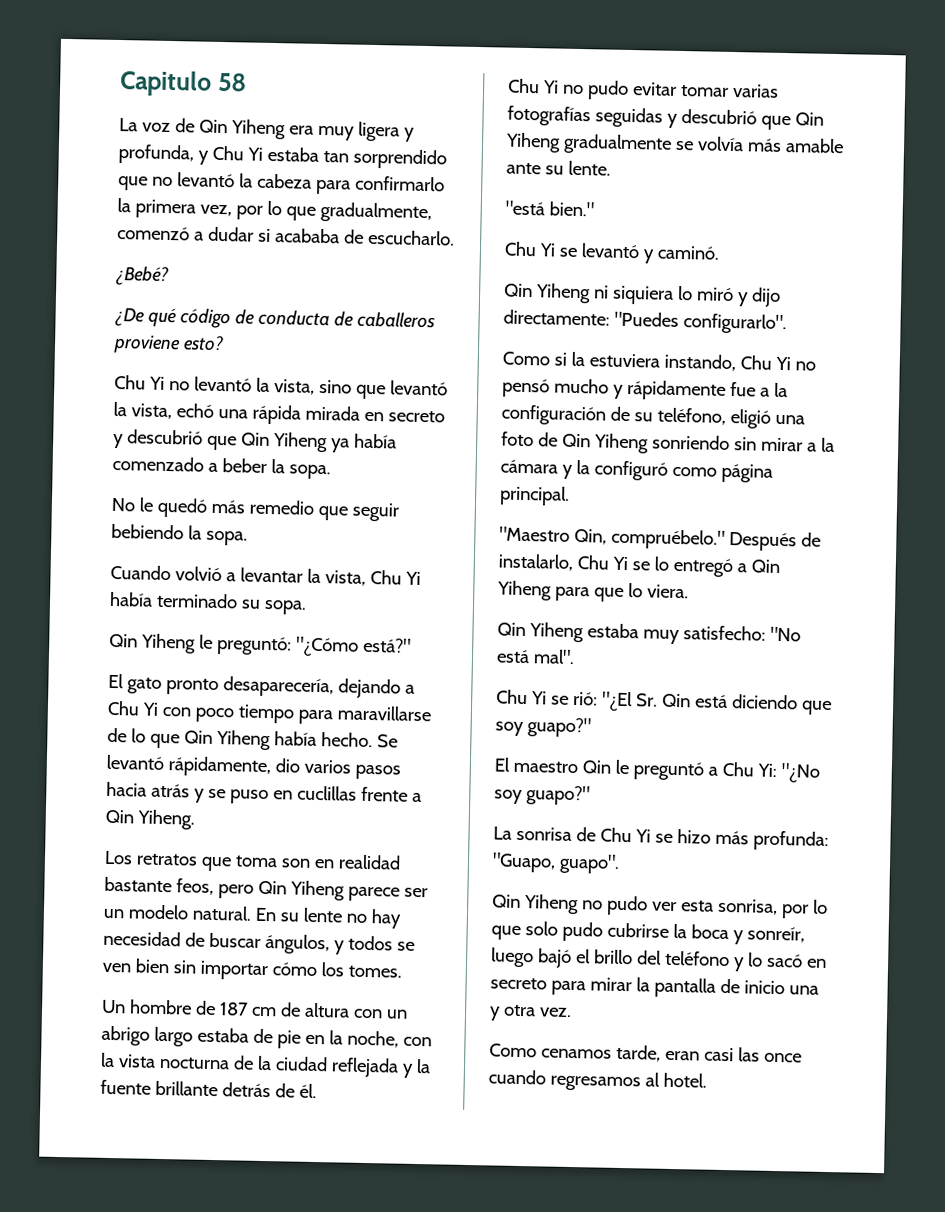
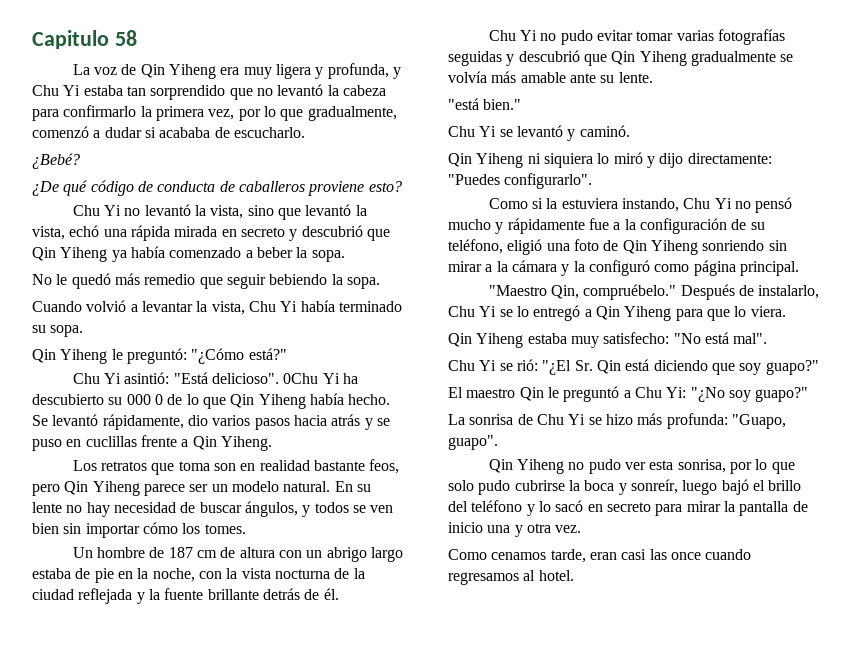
- El gato pronto desaparecería, dejando a Chu Yi con poco tiempo para maravillarse de lo que Qin Yiheng había hecho.
+ Chu Yi asintió: "Está delicioso". 0Chu Yi ha descubierto su 000 0 de lo que Qin Yiheng había hecho.

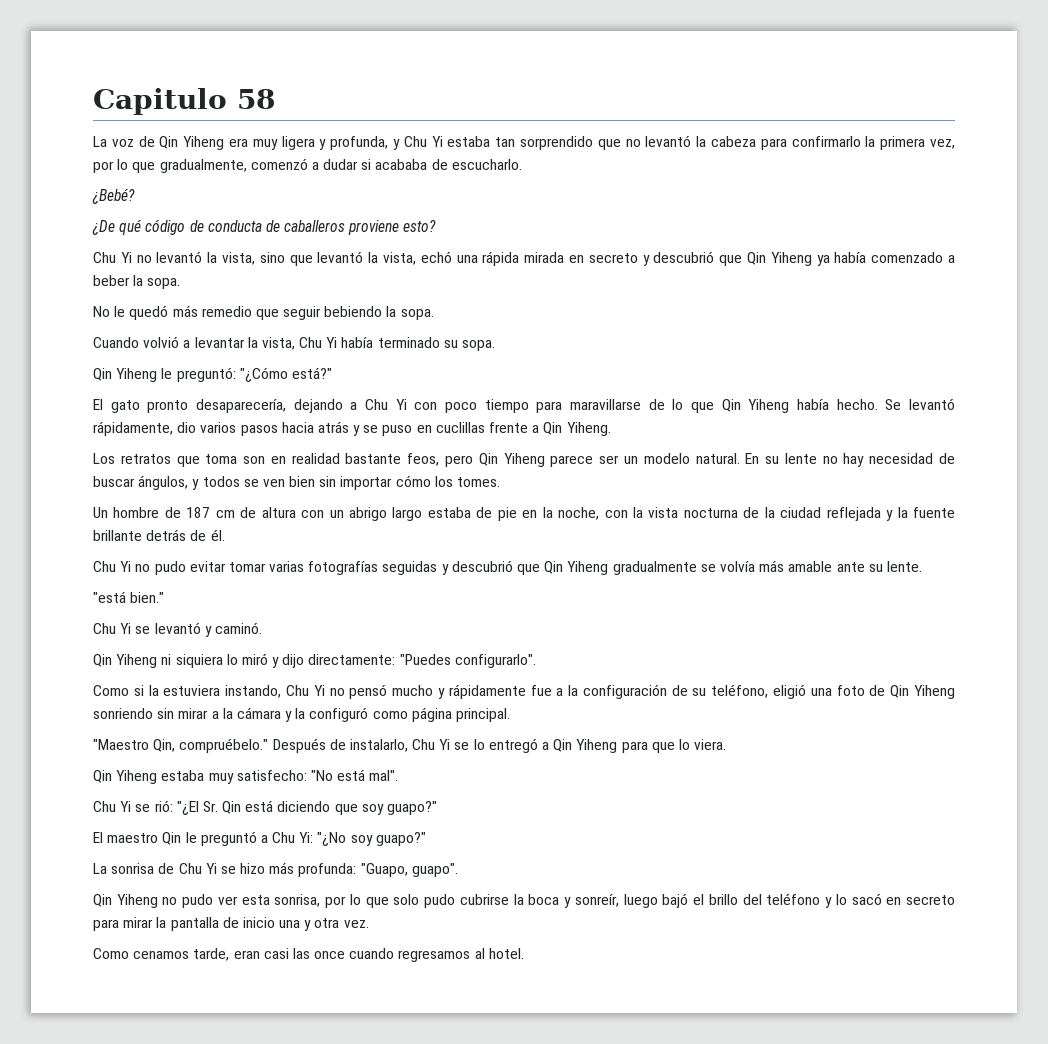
- Chu Yi asintió: "Está delicioso". 0Chu Yi ha descubierto su 000 0 de lo que Qin Yiheng había hecho.
+ El gato pronto desaparecería, dejando a Chu Yi con poco tiempo para maravillarse de lo que Qin Yiheng había hecho.

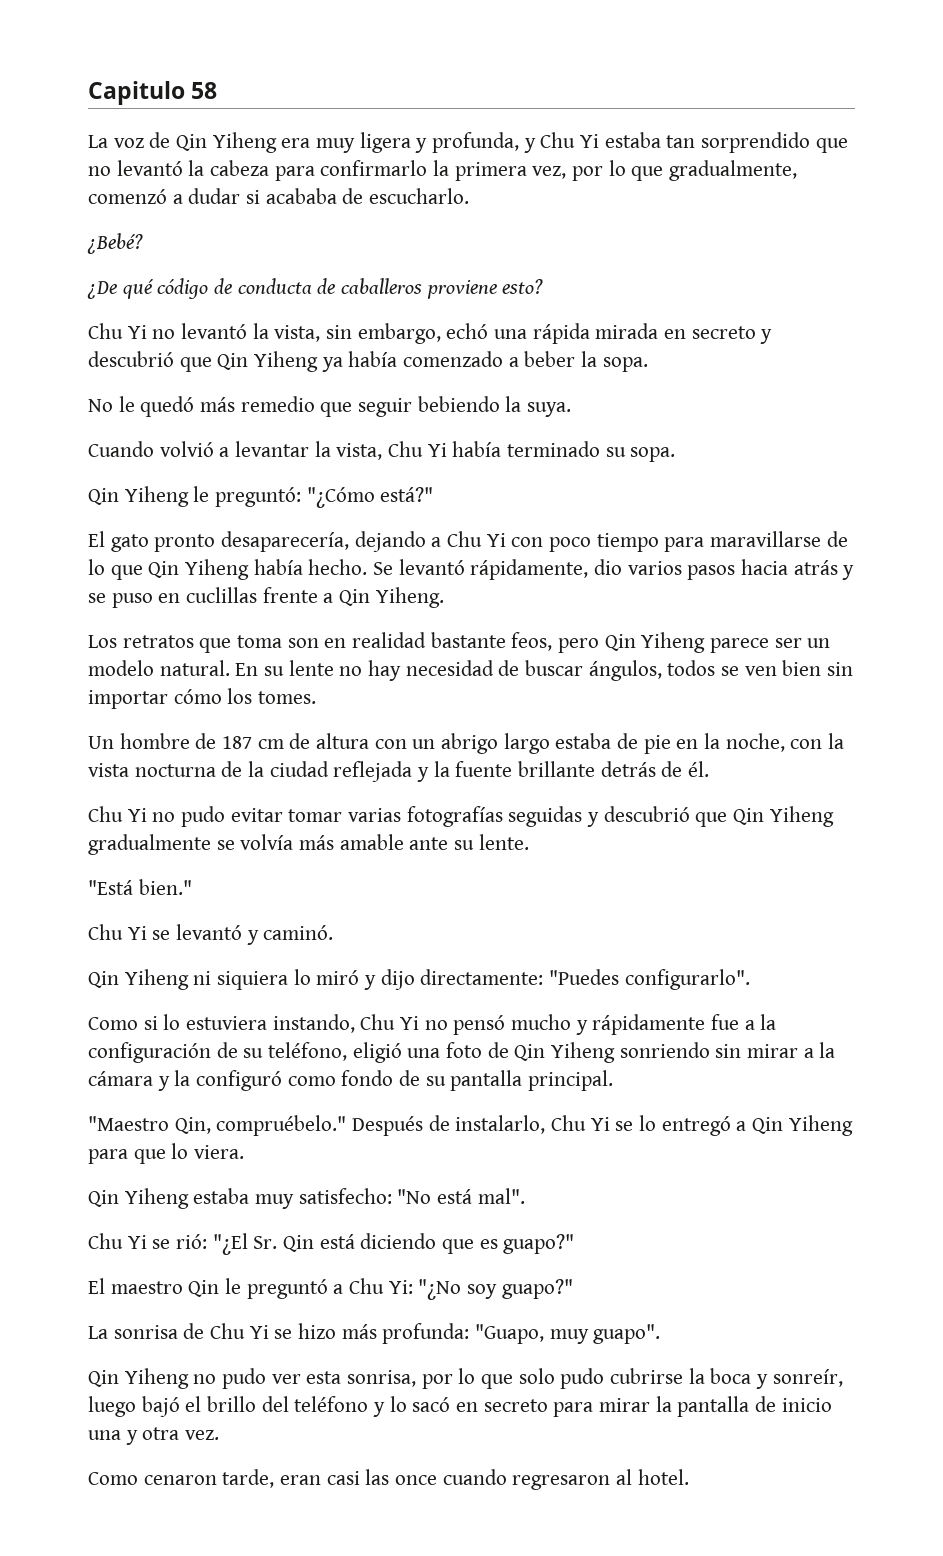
- Chu Yi no levantó la vista, sino que levantó la vista, echó una rápida mirada en secreto y descubrió que Qin Yiheng ya había comenzado a beber la sopa.
+ Chu Yi no levantó la vista, sin embargo, echó una rápida mirada en secreto y descubrió que Qin Yiheng ya había comenzado a beber la sopa.
- No le quedó más remedio que seguir bebiendo la sopa.
+ No le quedó más remedio que seguir bebiendo la suya.
- En su lente no hay necesidad de buscar ángulos, y todos se ven bien sin importar cómo los tomes.
+ En su lente no hay necesidad de buscar ángulos, todos se ven bien sin importar cómo los tomes.
- "está bien."
+ "Está bien."
- Como si la estuviera instando, Chu Yi no pensó mucho y rápidamente fue a la configuración de su teléfono, eligió una foto de Qin Yiheng sonriendo sin mirar a la cámara y la configuró como página principal.
+ Como si lo estuviera instando, Chu Yi no pensó mucho y rápidamente fue a la configuración de su teléfono, eligió una foto de Qin Yiheng sonriendo sin mirar a la cámara y la configuró como fondo de su pantalla principal.
- Chu Yi se rió: "¿El Sr. Qin está diciendo que soy guapo?"
+ Chu Yi se rió: "¿El Sr. Qin está diciendo que es guapo?"
- La sonrisa de Chu Yi se hizo más profunda: "Guapo, guapo".
+ La sonrisa de Chu Yi se hizo más profunda: "Guapo, muy guapo".
- Como cenamos tarde, eran casi las once cuando regresamos al hotel.
+ Como cenaron tarde, eran casi las once cuando regresaron al hotel.

